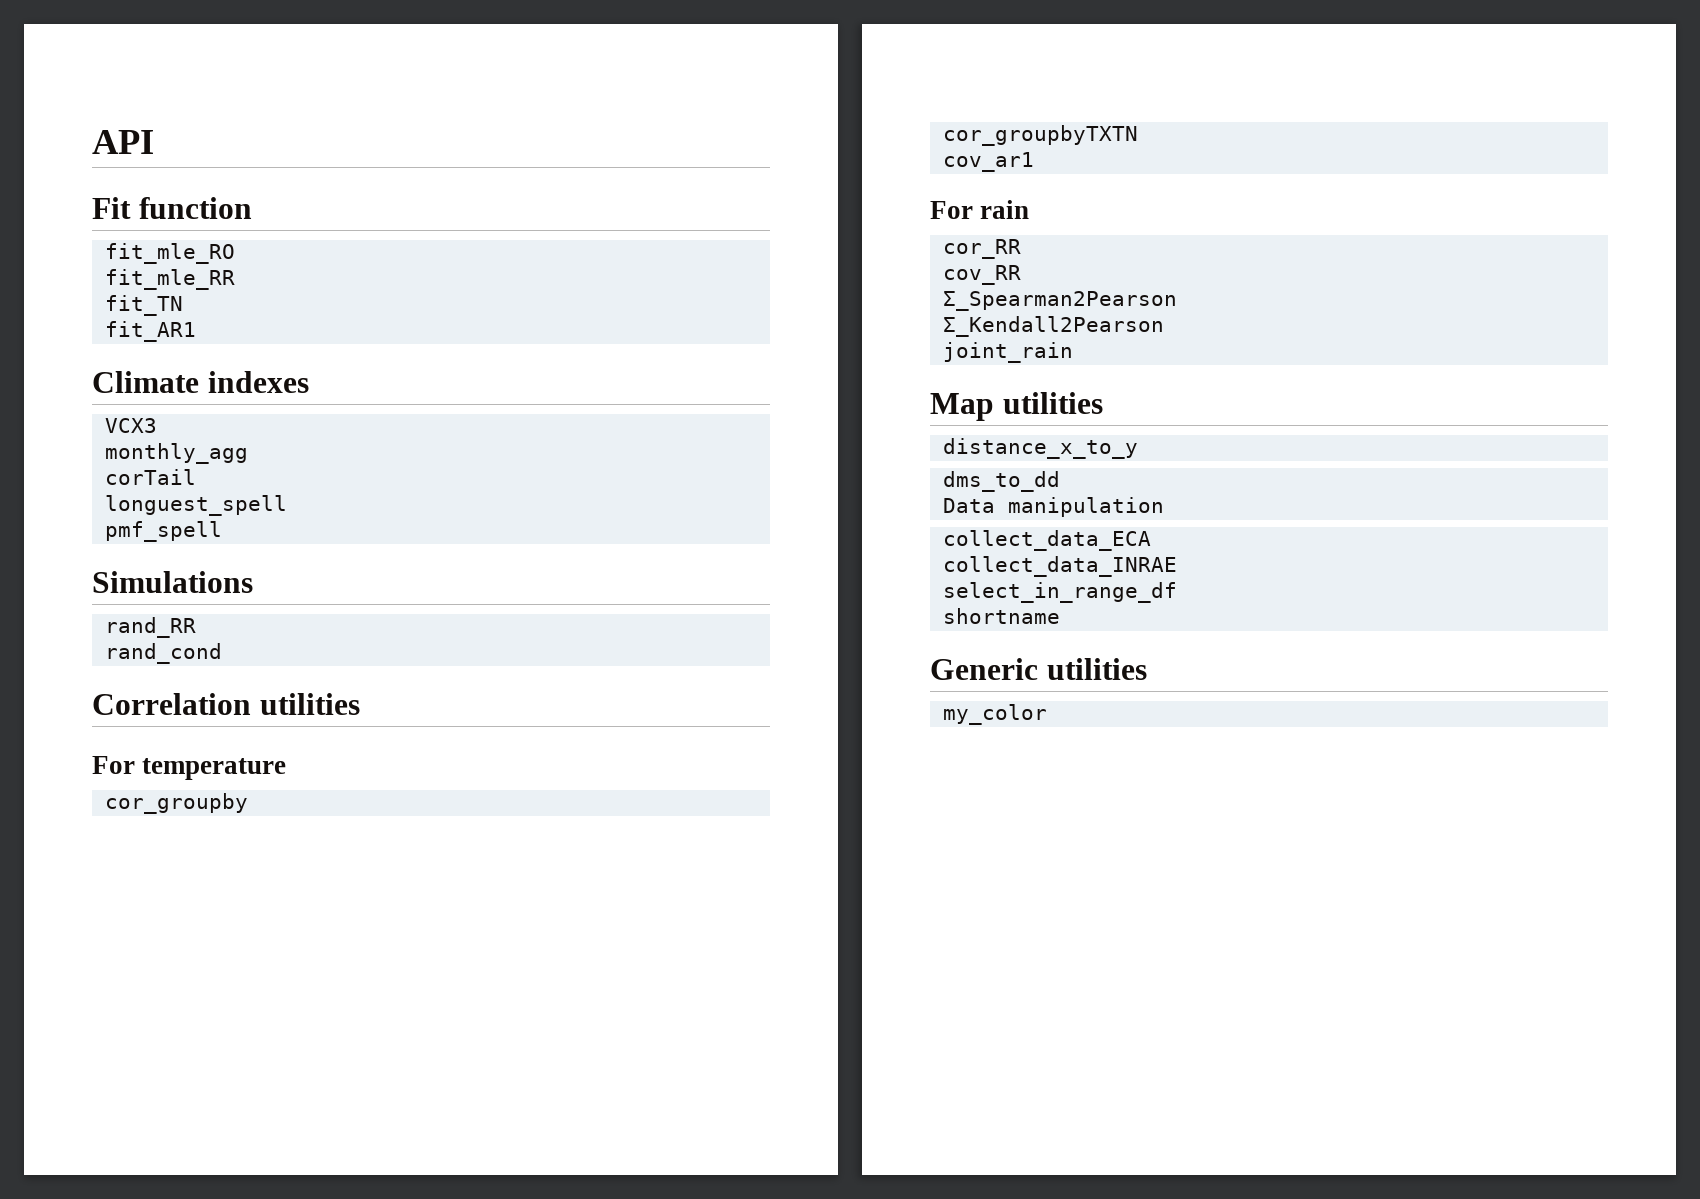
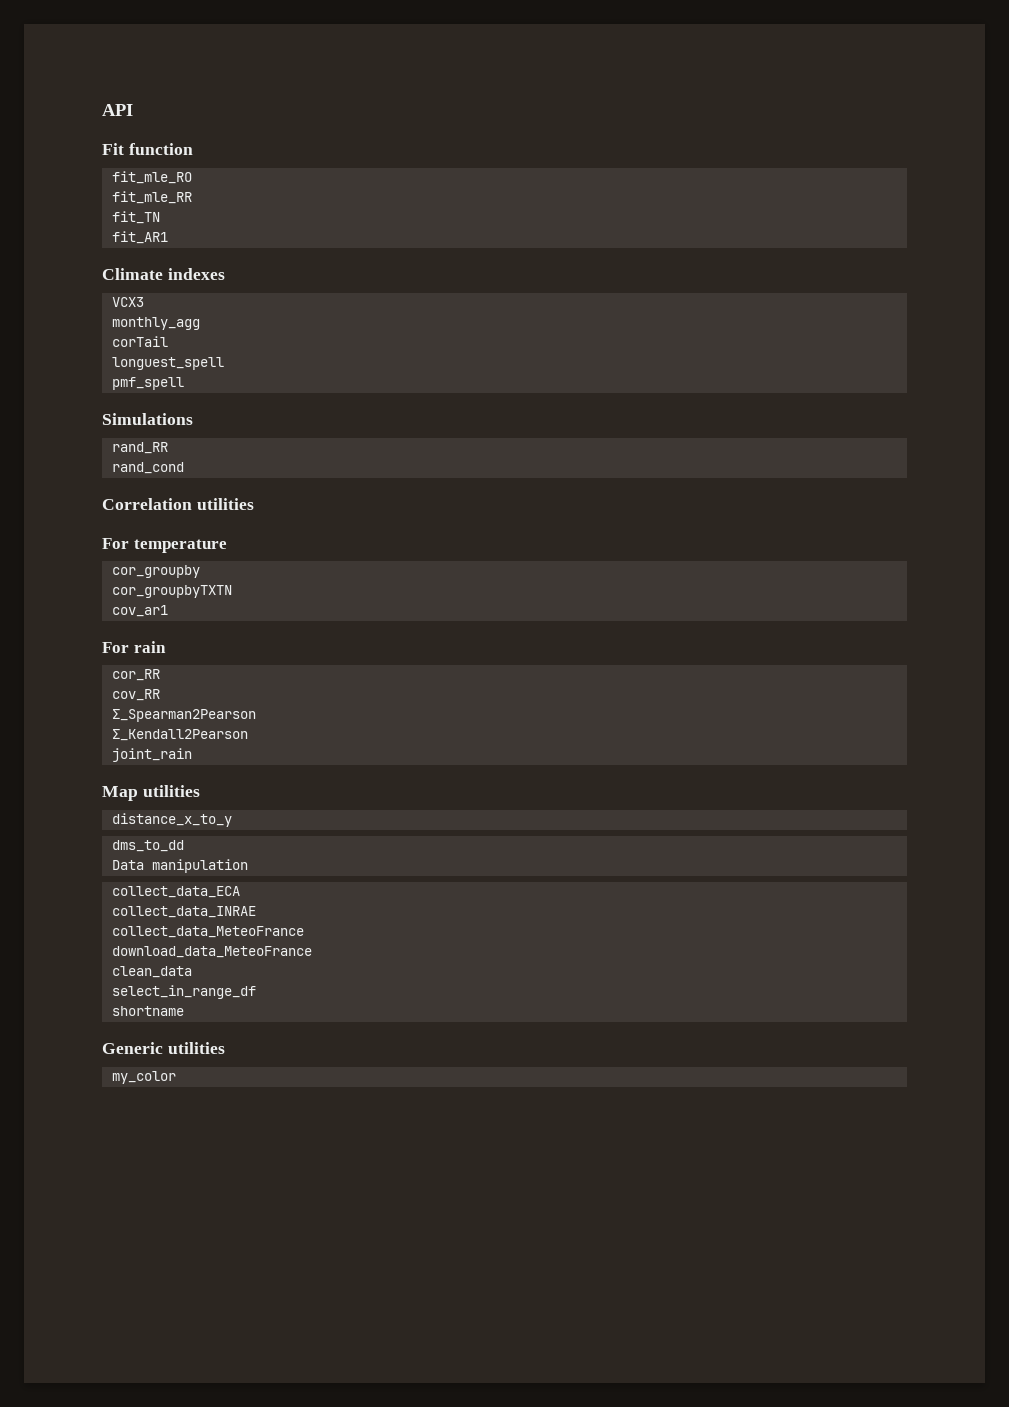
+ collect_data_MeteoFrance
+ download_data_MeteoFrance
+ clean_data

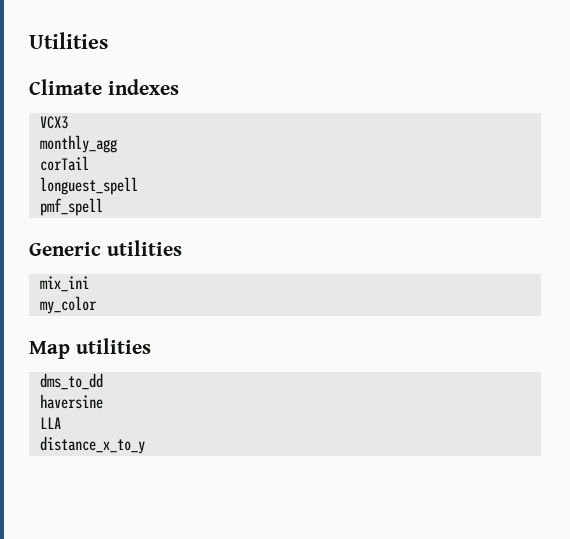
- API
- Fit function
- fit_mle_RO
- fit_mle_RR
- fit_TN
- fit_AR1
+ Utilities
- Simulations
- rand_RR
- rand_cond
- Correlation utilities
- For temperature
- cor_groupby
- cor_groupbyTXTN
- cov_ar1
- For rain
- cor_RR
- cov_RR
- Σ_Spearman2Pearson
- Σ_Kendall2Pearson
- joint_rain
+ Generic utilities
+ mix_ini
+ my_color
- distance_x_to_y
- Data manipulation
- collect_data_ECA
- collect_data_INRAE
- collect_data_MeteoFrance
- download_data_MeteoFrance
- clean_data
- select_in_range_df
- shortname
- Generic utilities
- my_color
+ haversine
+ LLA
+ distance_x_to_y

